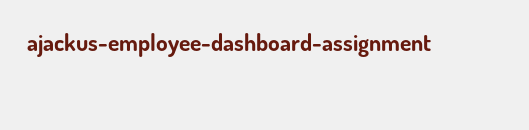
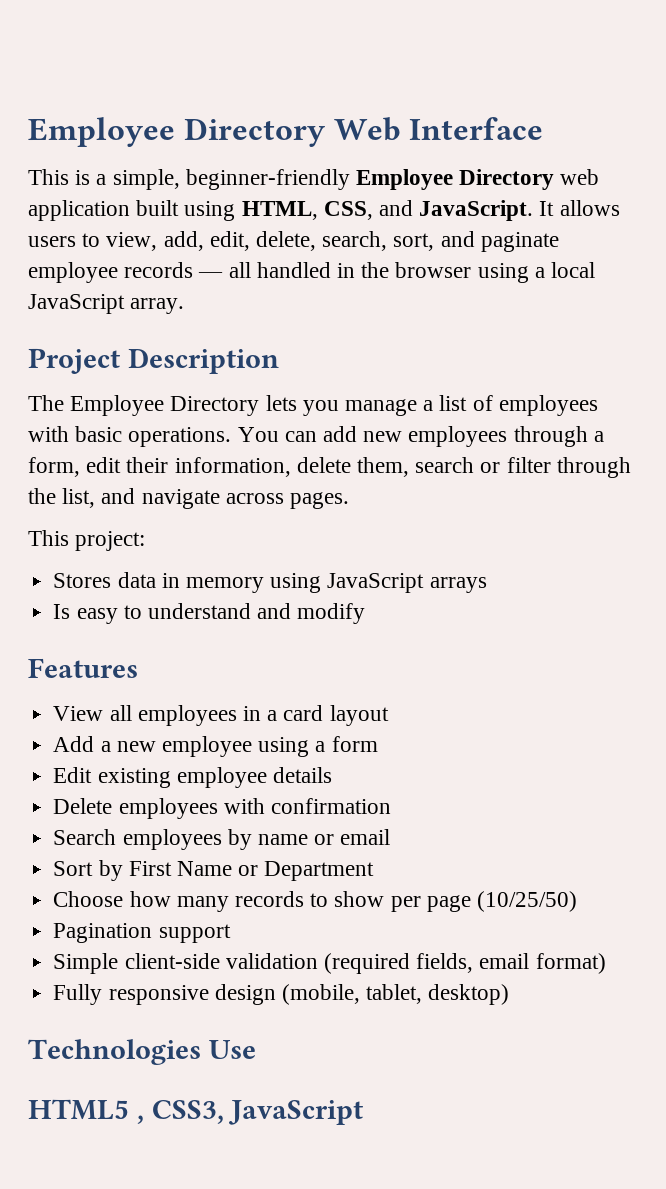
- ajackus-employee-dashboard-assignment
+ Employee Directory Web Interface
+ This is a simple, beginner-friendly Employee Directory web application built using HTML, CSS, and JavaScript. It allows users to view, add, edit, delete, search, sort, and paginate employee records — all handled in the browser using a local JavaScript array.
+ Project Description
+ The Employee Directory lets you manage a list of employees with basic operations. You can add new employees through a form, edit their information, delete them, search or filter through the list, and navigate across pages.
+ This project:
+ Stores data in memory using JavaScript arrays
+ Is easy to understand and modify
+ Features
+ View all employees in a card layout
+ Add a new employee using a form
+ Edit existing employee details
+ Delete employees with confirmation
+ Search employees by name or email
+ Sort by First Name or Department
+ Choose how many records to show per page (10/25/50)
+ Pagination support
+ Simple client-side validation (required fields, email format)
+ Fully responsive design (mobile, tablet, desktop)
+ Technologies Use
+ HTML5 , CSS3, JavaScript

